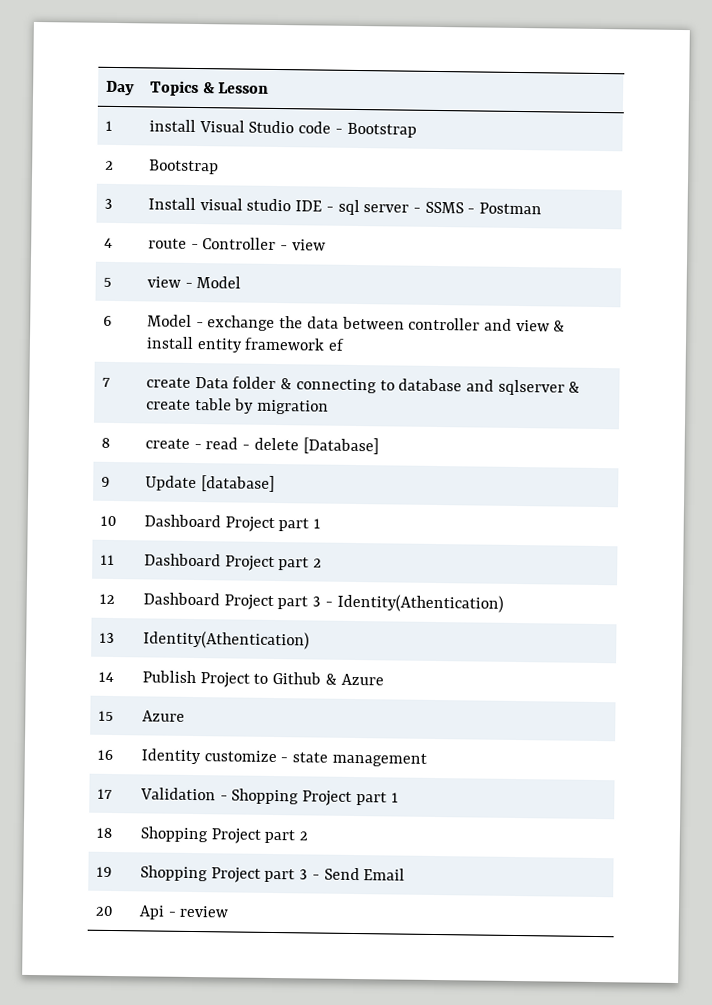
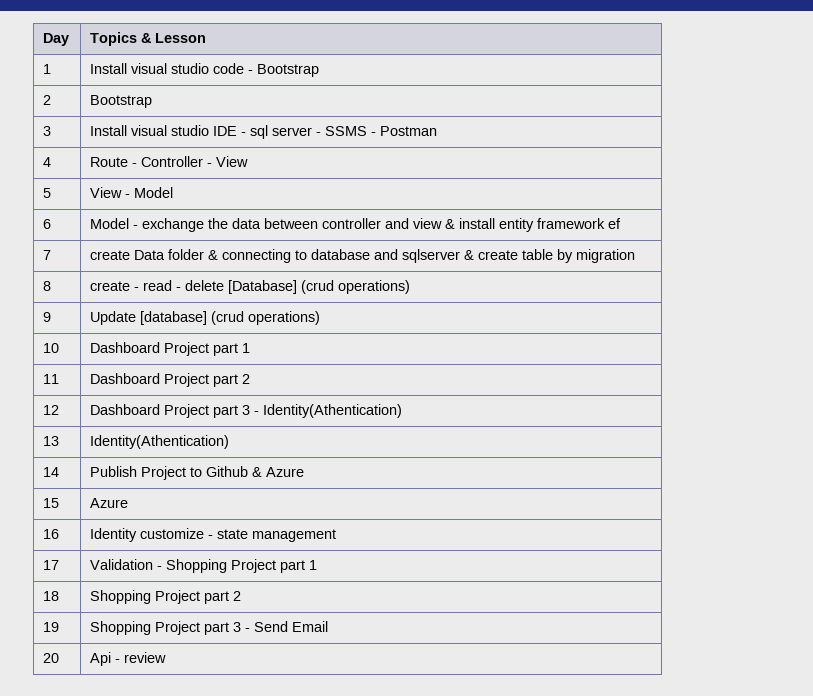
- 1 | install Visual Studio code - Bootstrap
+ 1 | Install visual studio code - Bootstrap
- 4 | route - Controller - view
+ 4 | Route - Controller - View
- 5 | view - Model
+ 5 | View - Model
- 8 | create - read - delete [Database]
+ 8 | create - read - delete [Database] (crud operations)
- 9 | Update [database]
+ 9 | Update [database] (crud operations)

